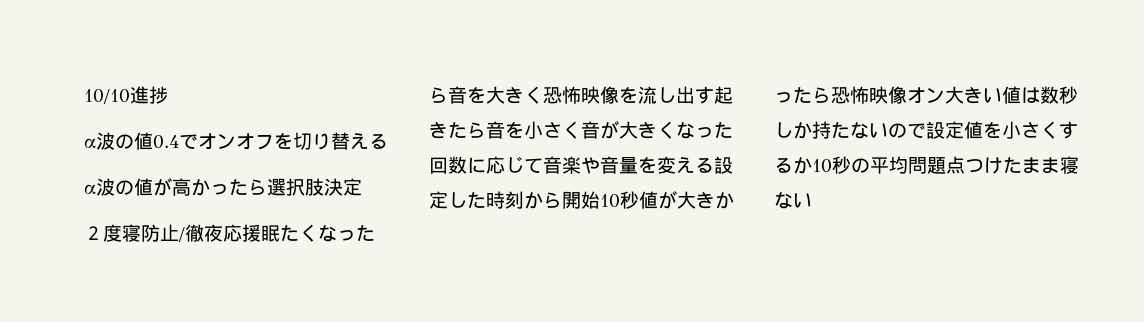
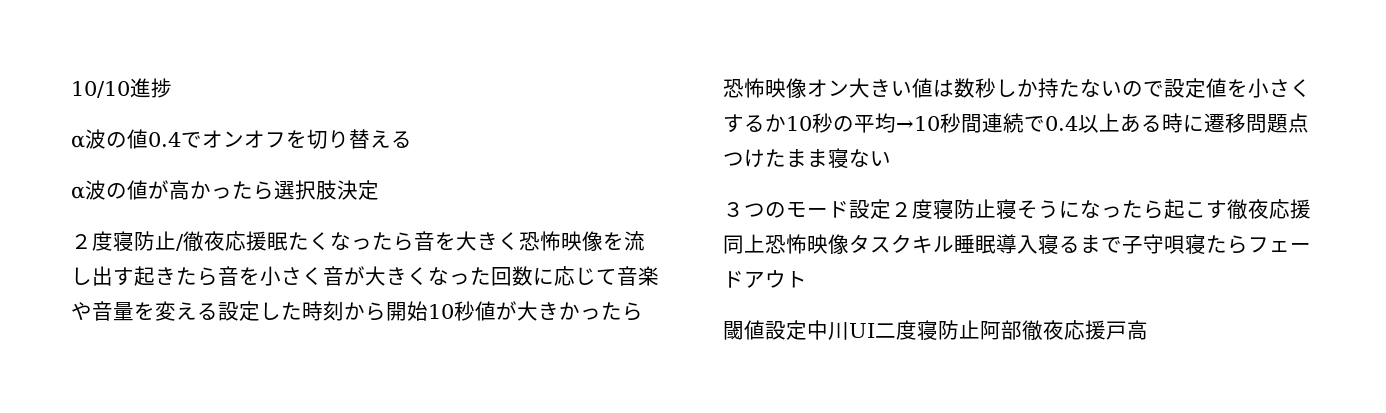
- ２度寝防止/徹夜応援眠たくなったら音を大きく恐怖映像を流し出す起きたら音を小さく音が大きくなった回数に応じて音楽や音量を変える設定した時刻から開始10秒値が大きかったら恐怖映像オン大きい値は数秒しか持たないので設定値を小さくするか10秒の平均問題点つけたまま寝ない
+ ２度寝防止/徹夜応援眠たくなったら音を大きく恐怖映像を流し出す起きたら音を小さく音が大きくなった回数に応じて音楽や音量を変える設定した時刻から開始10秒値が大きかったら恐怖映像オン大きい値は数秒しか持たないので設定値を小さくするか10秒の平均→10秒間連続で0.4以上ある時に遷移問題点つけたまま寝ない
+ ３つのモード設定２度寝防止寝そうになったら起こす徹夜応援同上恐怖映像タスクキル睡眠導入寝るまで子守唄寝たらフェードアウト
+ 閾値設定中川UI二度寝防止阿部徹夜応援戸高

